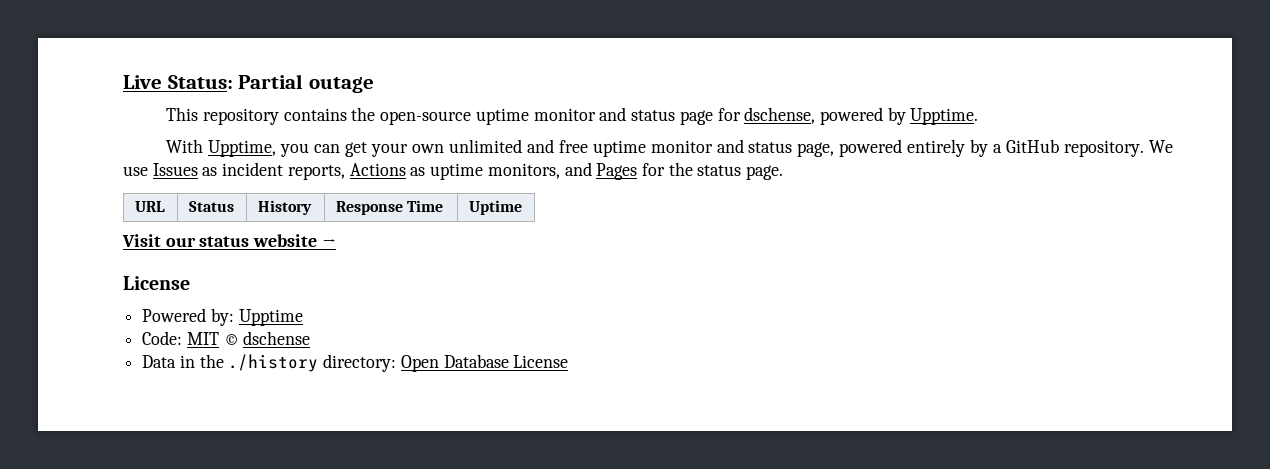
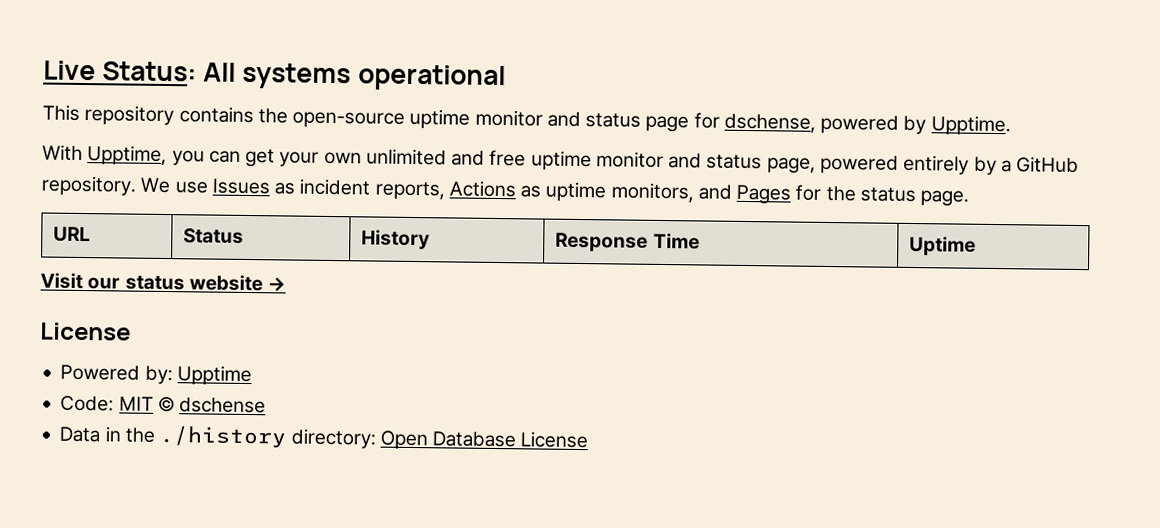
- Live Status: Partial outage
+ Live Status: All systems operational

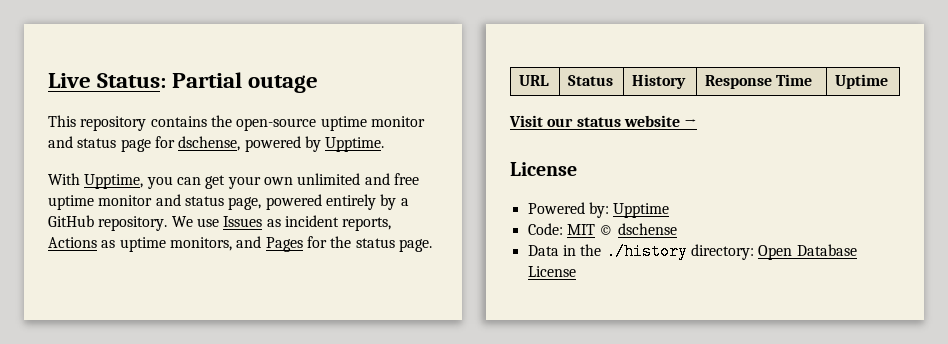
- Live Status: All systems operational
+ Live Status: Partial outage

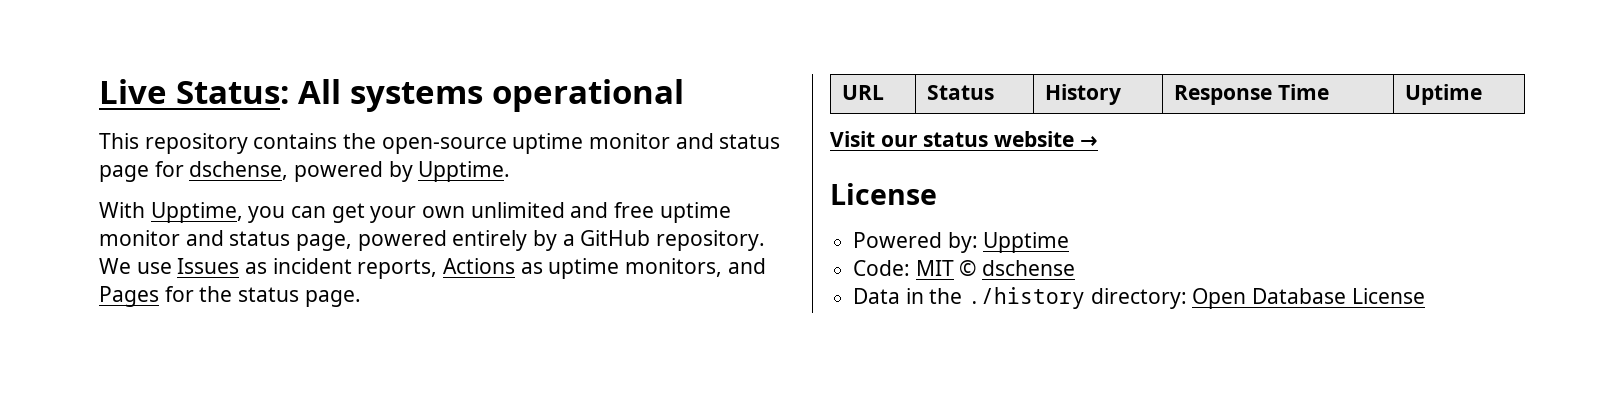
- Live Status: Partial outage
+ Live Status: All systems operational

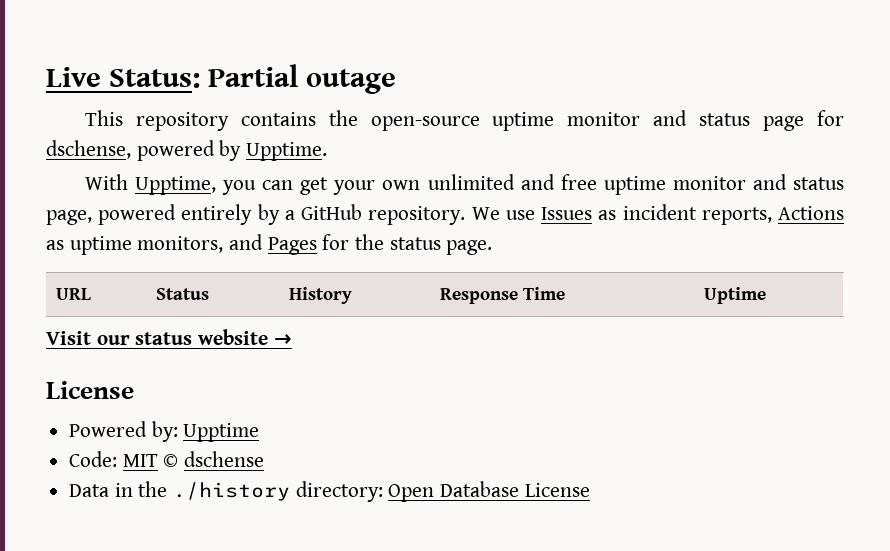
- Live Status: All systems operational
+ Live Status: Partial outage

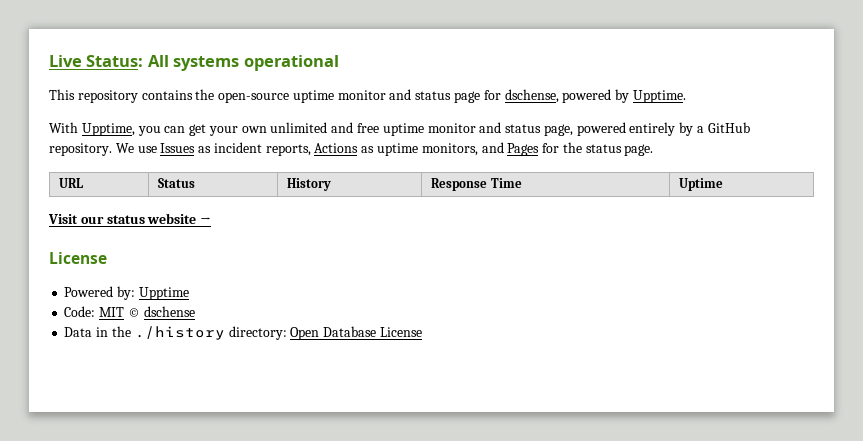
- Live Status: Partial outage
+ Live Status: All systems operational

